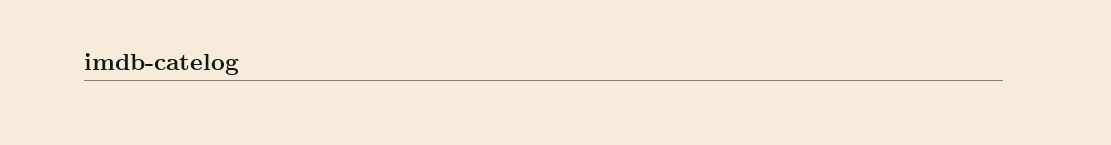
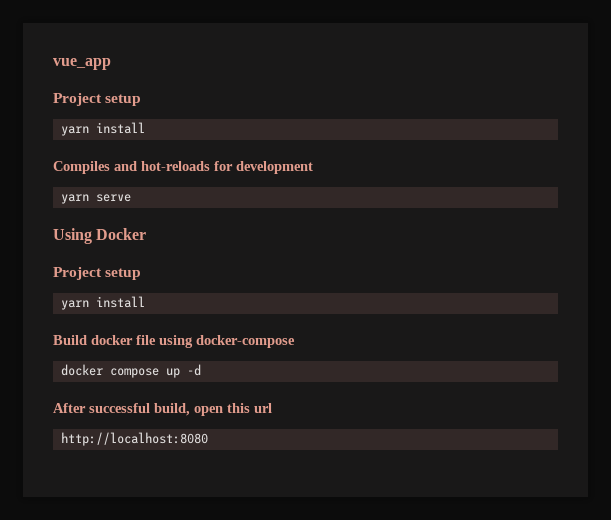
- imdb-catelog
+ vue_app
+ Project setup
+ yarn install
+ Compiles and hot-reloads for development
+ yarn serve
+ Using Docker
+ Project setup
+ yarn install
+ Build docker file using docker-compose
+ docker compose up -d
+ After successful build, open this url
+ http://localhost:8080

